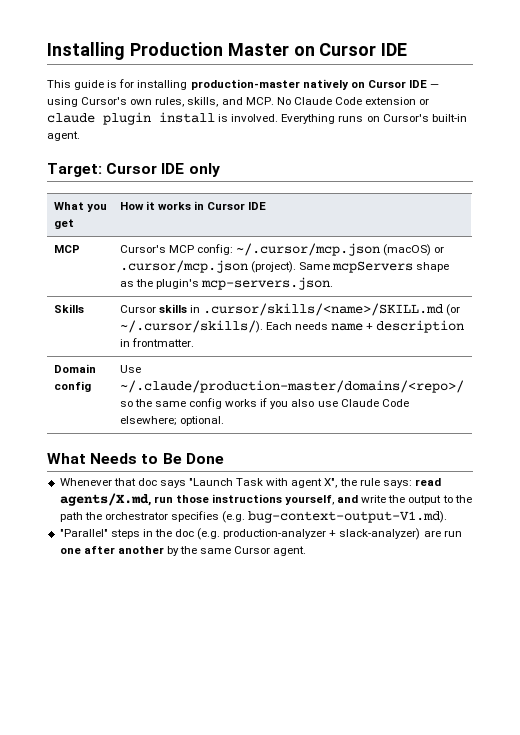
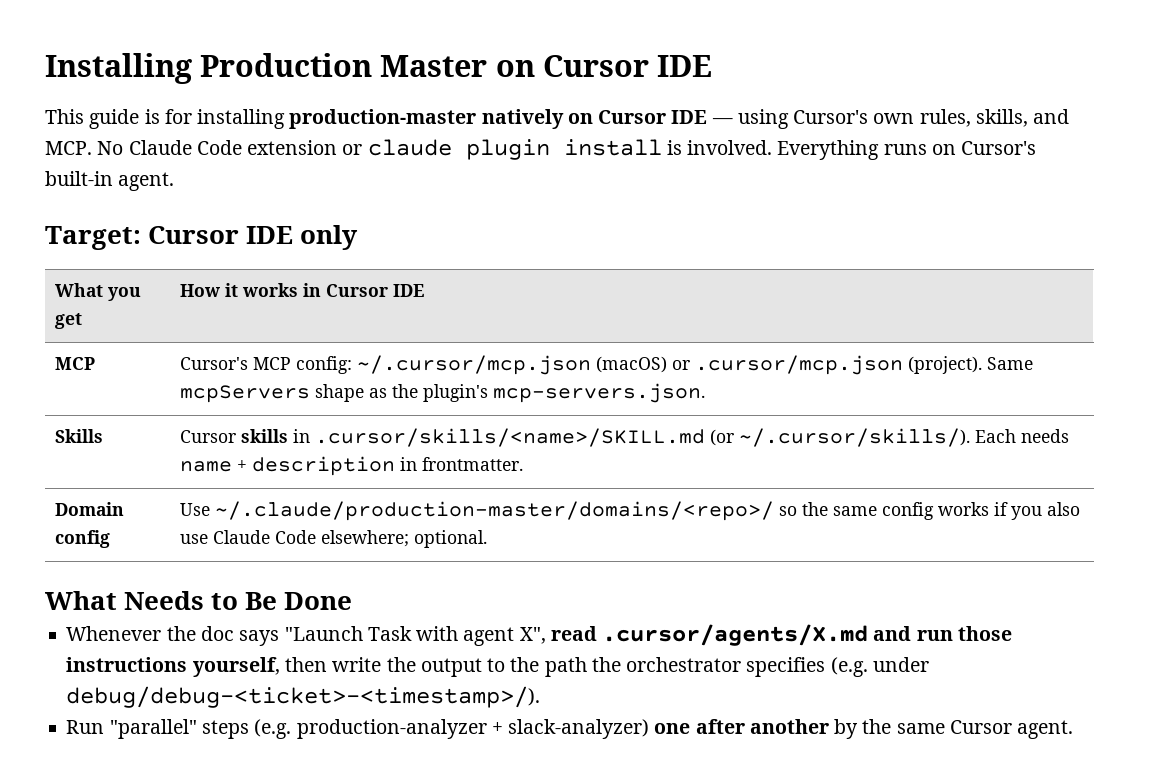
- Whenever that doc says "Launch Task with agent X", the rule says: read agents/X.md, run those instructions yourself, and write the output to the path the orchestrator specifies (e.g. bug-context-output-V1.md).
- "Parallel" steps in the doc (e.g. production-analyzer + slack-analyzer) are run one after another by the same Cursor agent.
+ Whenever the doc says "Launch Task with agent X", read .cursor/agents/X.md and run those instructions yourself, then write the output to the path the orchestrator specifies (e.g. under debug/debug-<ticket>-<timestamp>/).
+ Run "parallel" steps (e.g. production-analyzer + slack-analyzer) one after another by the same Cursor agent.

